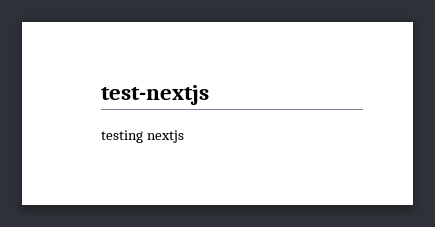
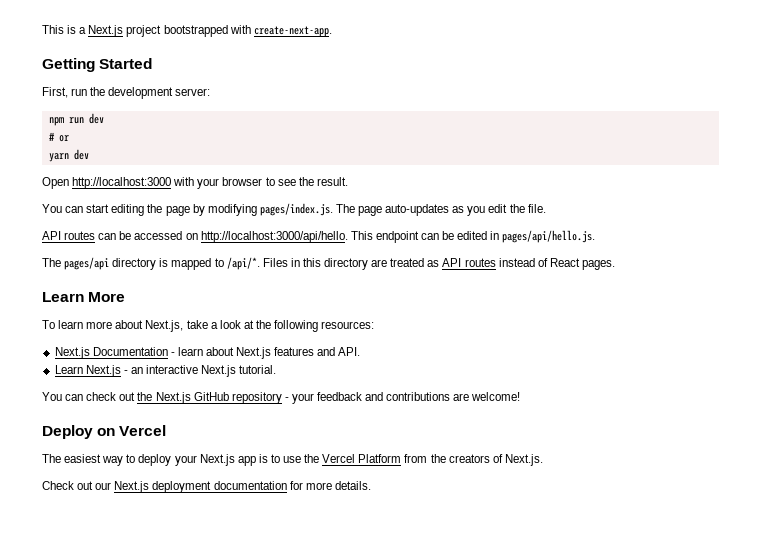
- test-nextjs
- testing nextjs
+ This is a Next.js project bootstrapped with create-next-app.
+ Getting Started
+ First, run the development server:
+ npm run dev
+ # or
+ yarn dev
+ Open http://localhost:3000 with your browser to see the result.
+ You can start editing the page by modifying pages/index.js. The page auto-updates as you edit the file.
+ API routes can be accessed on http://localhost:3000/api/hello. This endpoint can be edited in pages/api/hello.js.
+ The pages/api directory is mapped to /api/*. Files in this directory are treated as API routes instead of React pages.
+ Learn More
+ To learn more about Next.js, take a look at the following resources:
+ Next.js Documentation - learn about Next.js features and API.
+ Learn Next.js - an interactive Next.js tutorial.
+ You can check out the Next.js GitHub repository - your feedback and contributions are welcome!
+ Deploy on Vercel
+ The easiest way to deploy your Next.js app is to use the Vercel Platform from the creators of Next.js.
+ Check out our Next.js deployment documentation for more details.

